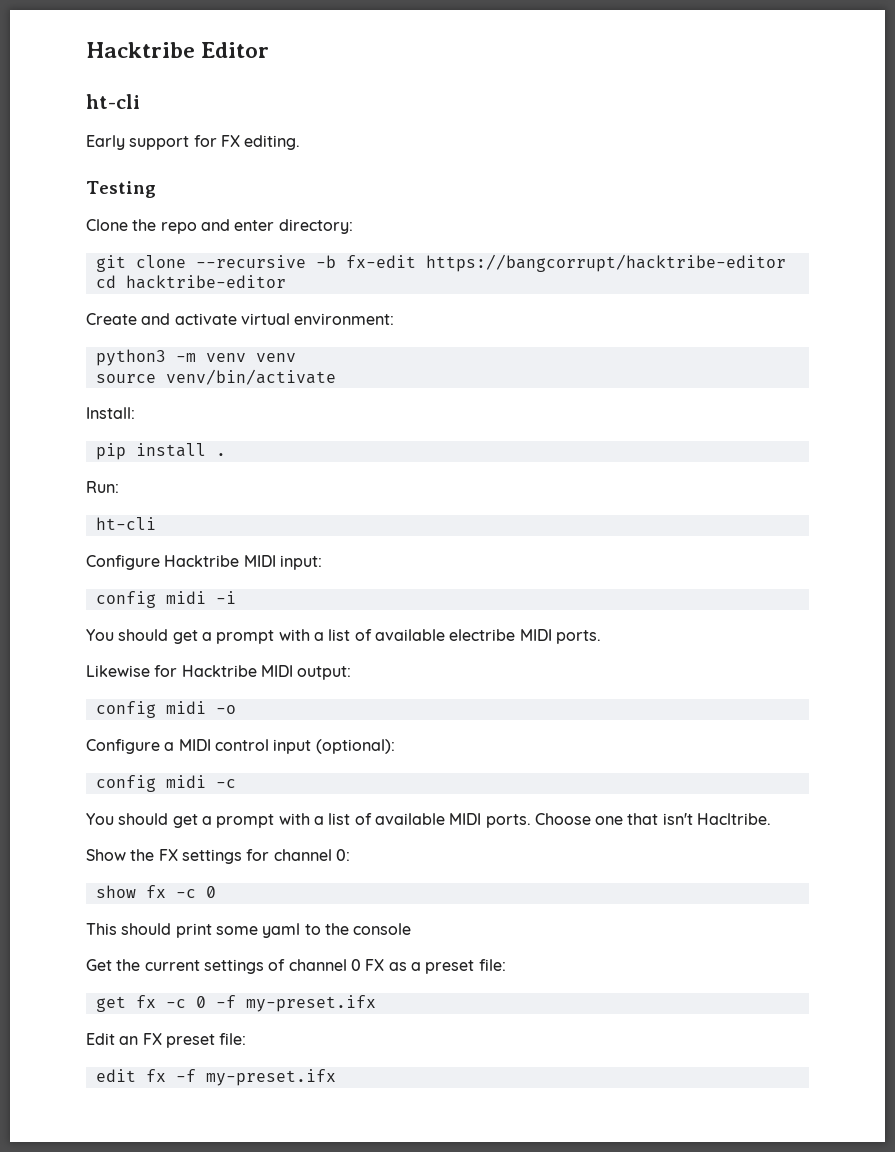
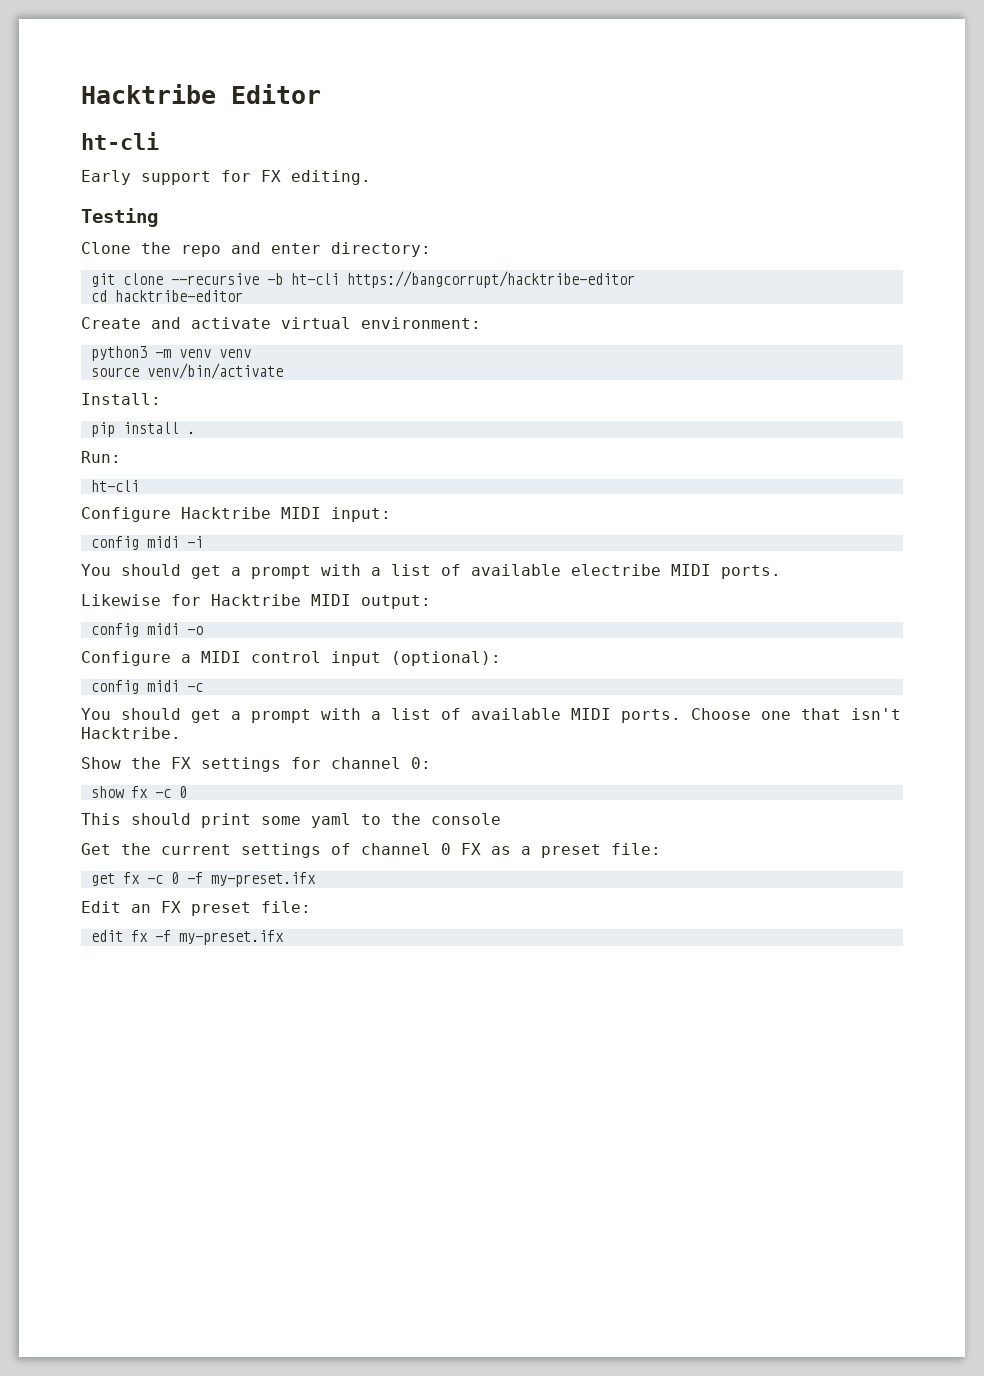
- git clone --recursive -b fx-edit https://bangcorrupt/hacktribe-editor
+ git clone --recursive -b ht-cli https://bangcorrupt/hacktribe-editor
- Choose one that isn't Hacltribe.
+ Choose one that isn't Hacktribe.

